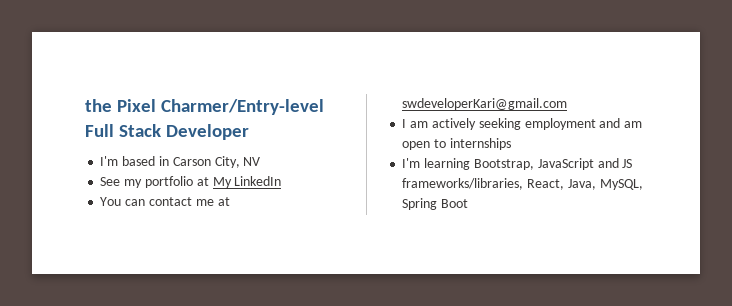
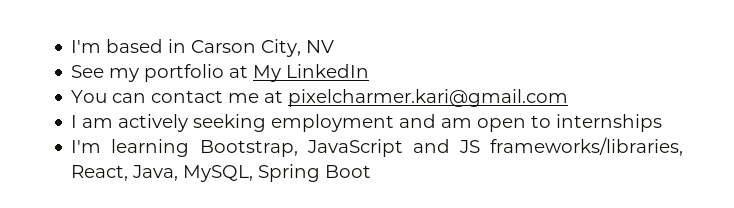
- the Pixel Charmer/Entry-level Full Stack Developer
- You can contact me at swdeveloperKari@gmail.com
+ You can contact me at pixelcharmer.kari@gmail.com

